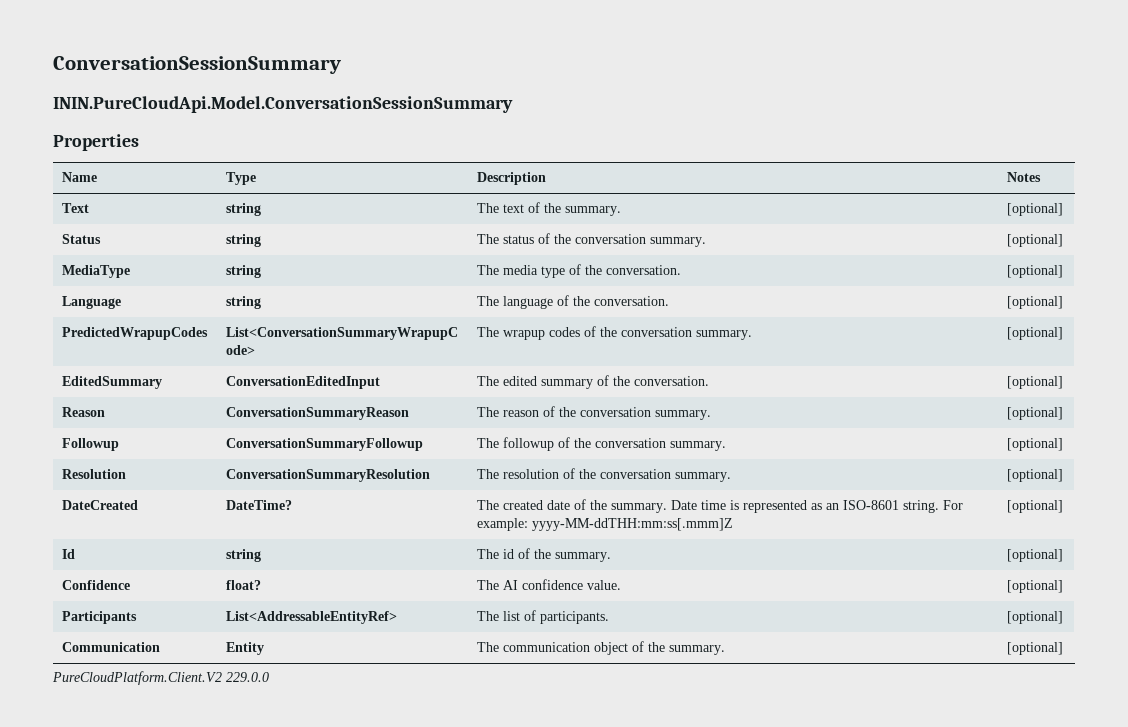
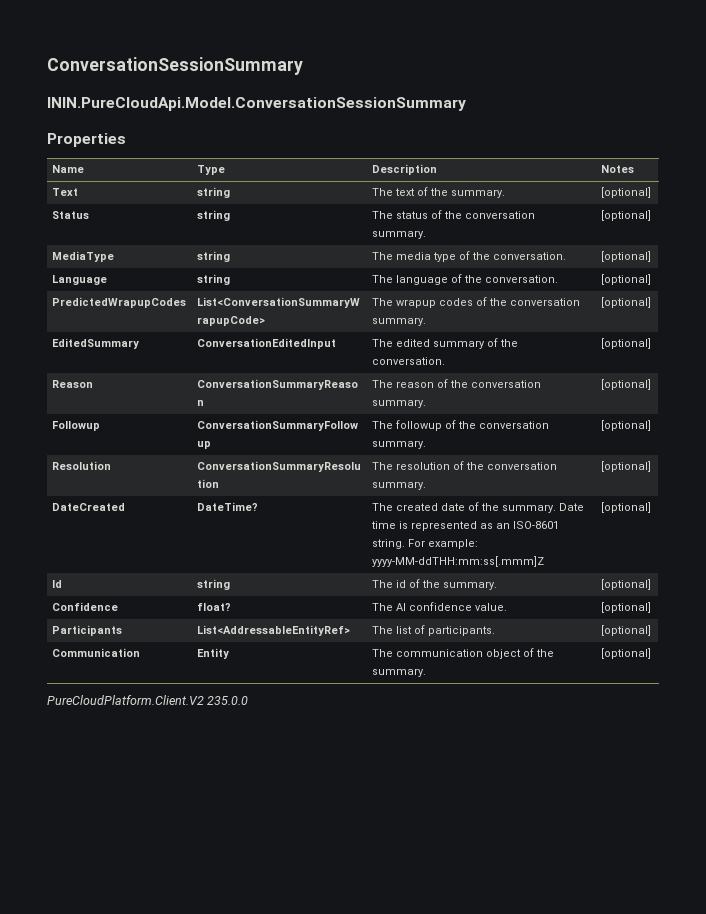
- PureCloudPlatform.Client.V2 229.0.0
+ PureCloudPlatform.Client.V2 235.0.0

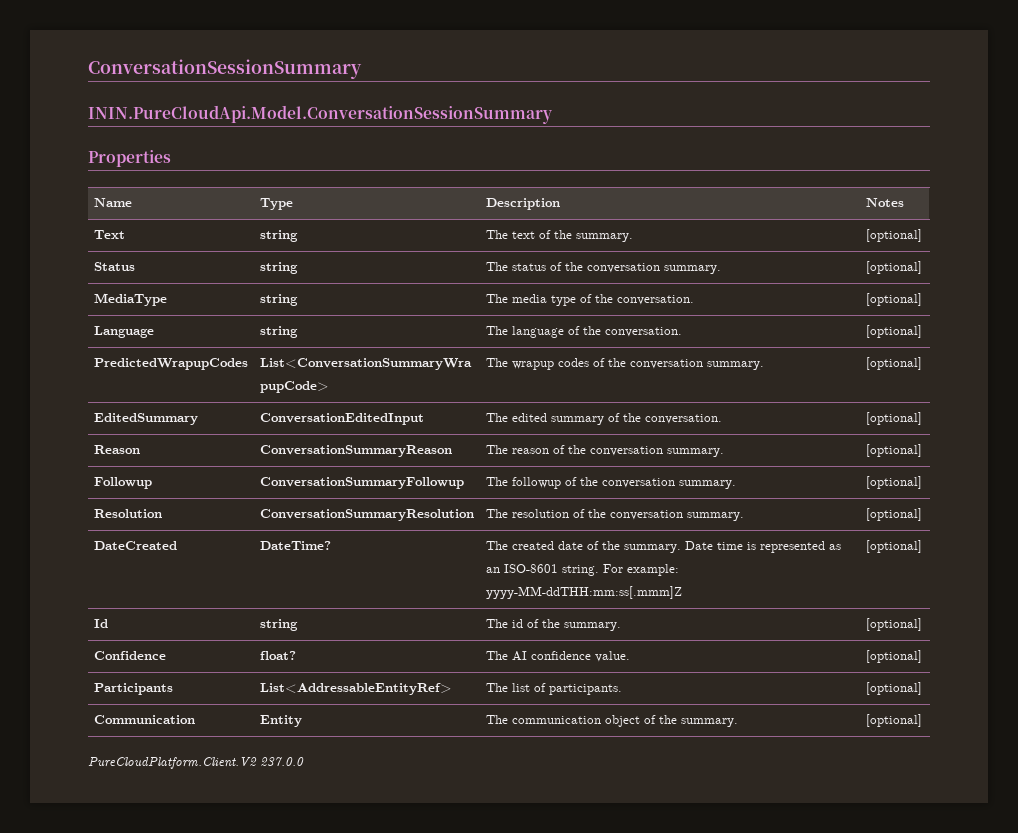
- PureCloudPlatform.Client.V2 235.0.0
+ PureCloudPlatform.Client.V2 237.0.0

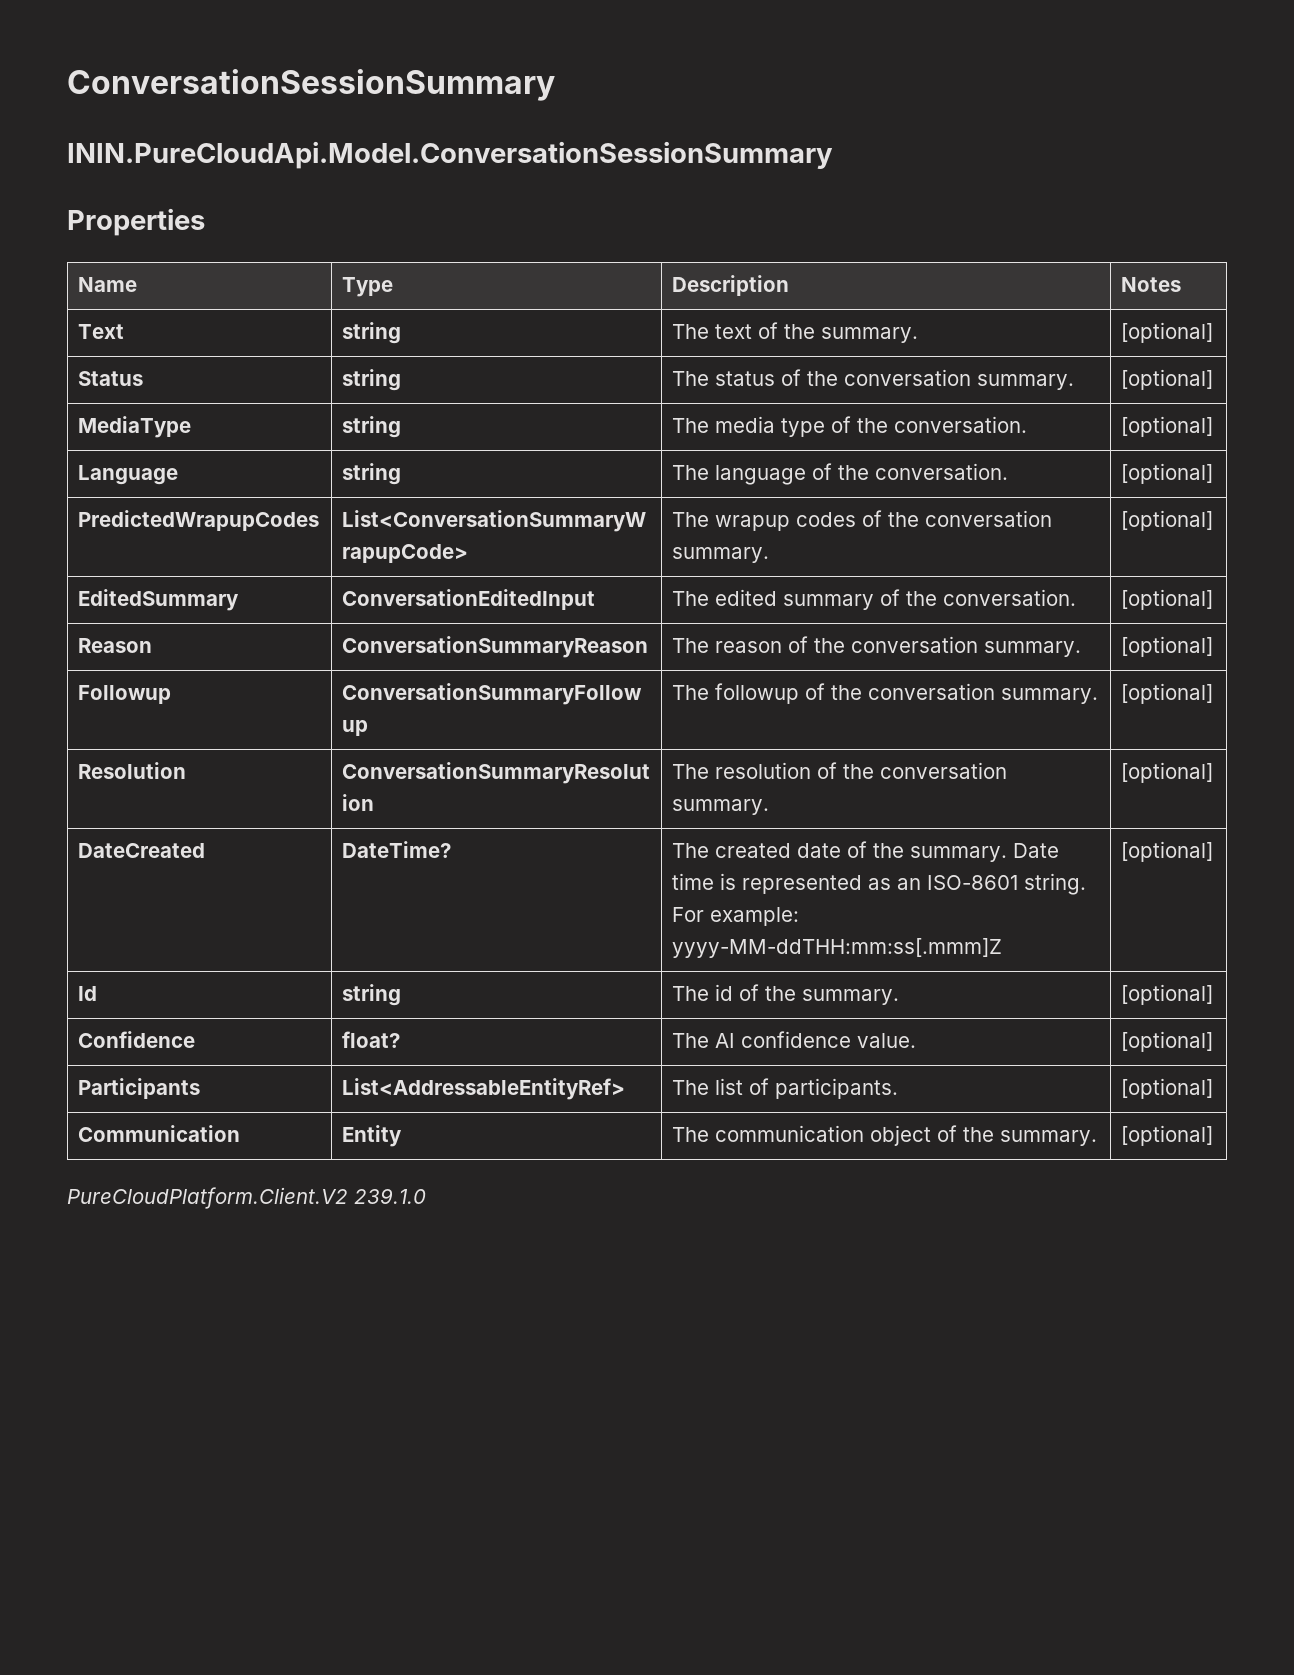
- PureCloudPlatform.Client.V2 237.0.0
+ PureCloudPlatform.Client.V2 239.1.0

